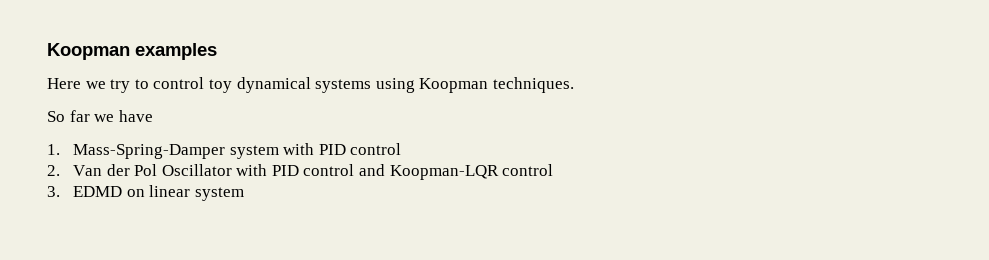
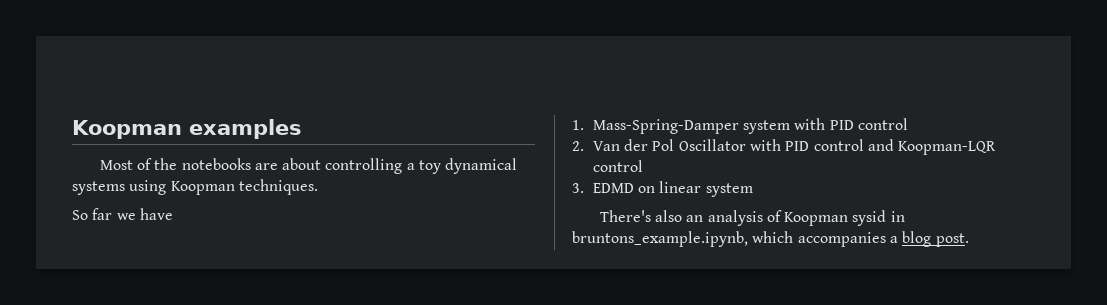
- Here we try to control toy dynamical systems using Koopman techniques.
+ Most of the notebooks are about controlling a toy dynamical systems using Koopman techniques.
+ There's also an analysis of Koopman sysid in bruntons_example.ipynb, which accompanies a blog post.

